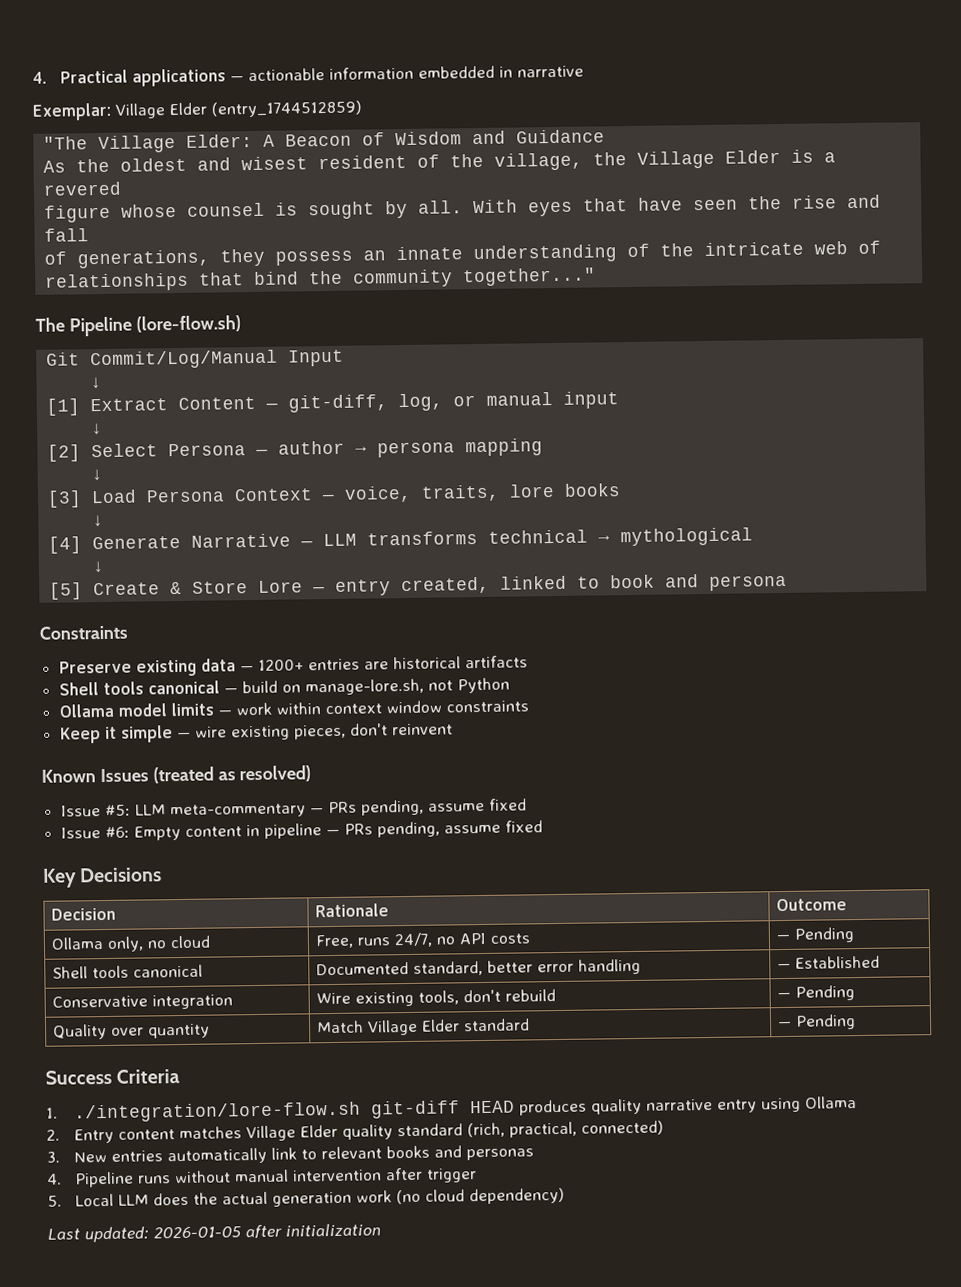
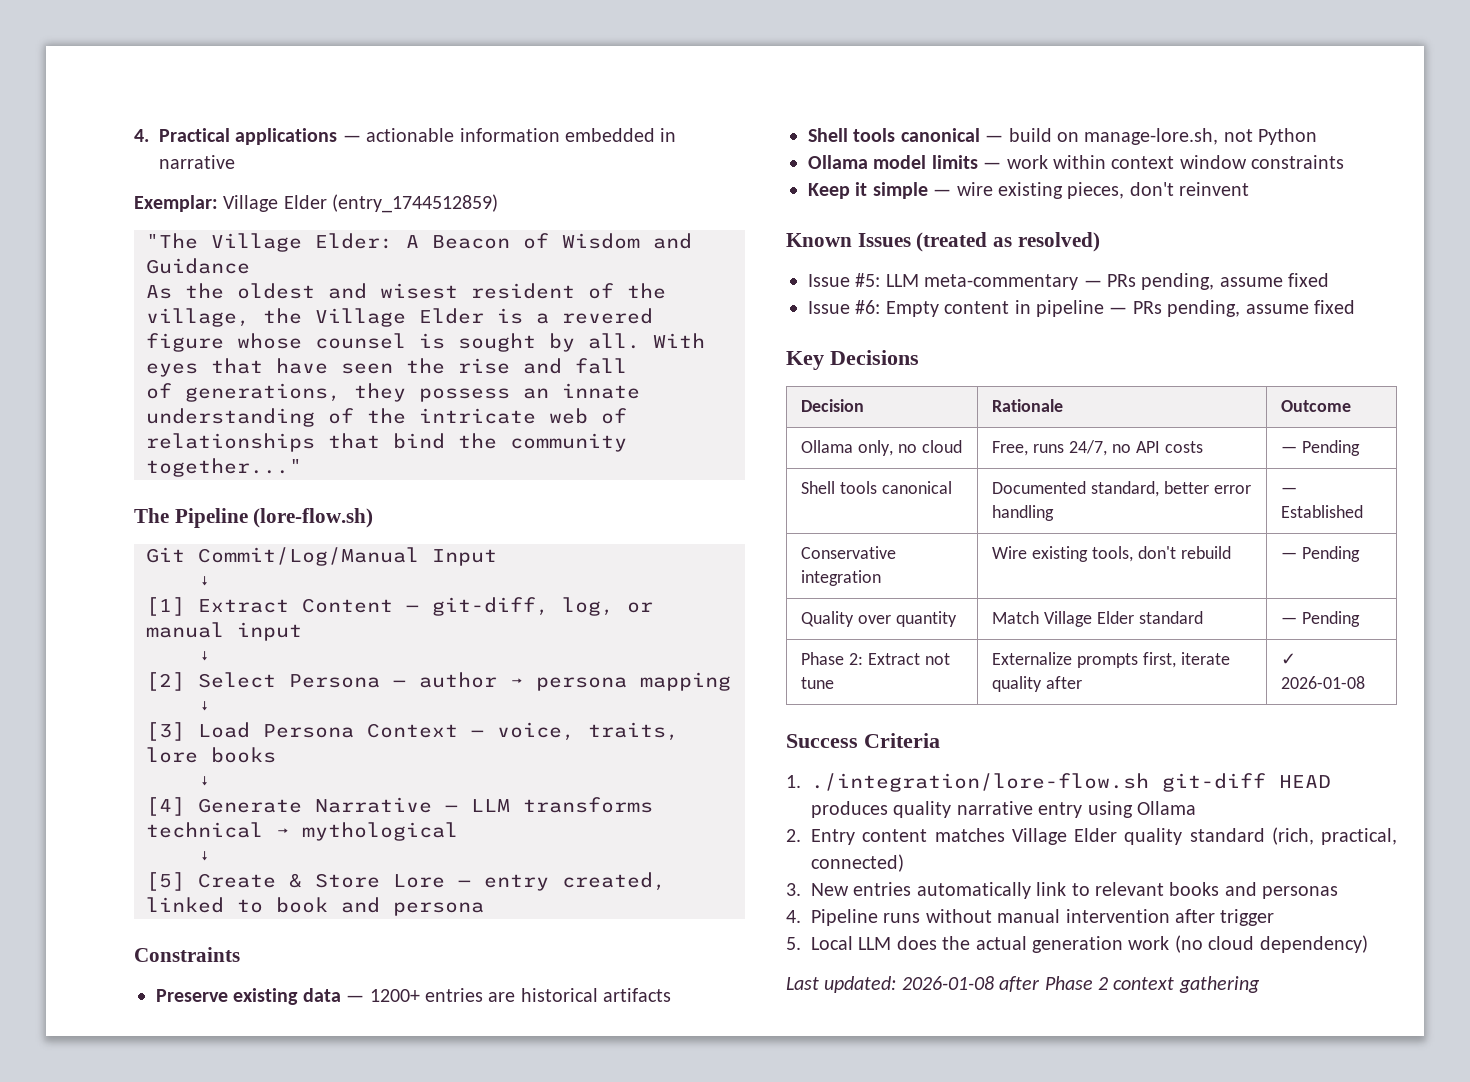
+ Phase 2: Extract not tune | Externalize prompts first, iterate quality after | ✓ 2026-01-08
- Last updated: 2026-01-05 after initialization
+ Last updated: 2026-01-08 after Phase 2 context gathering

